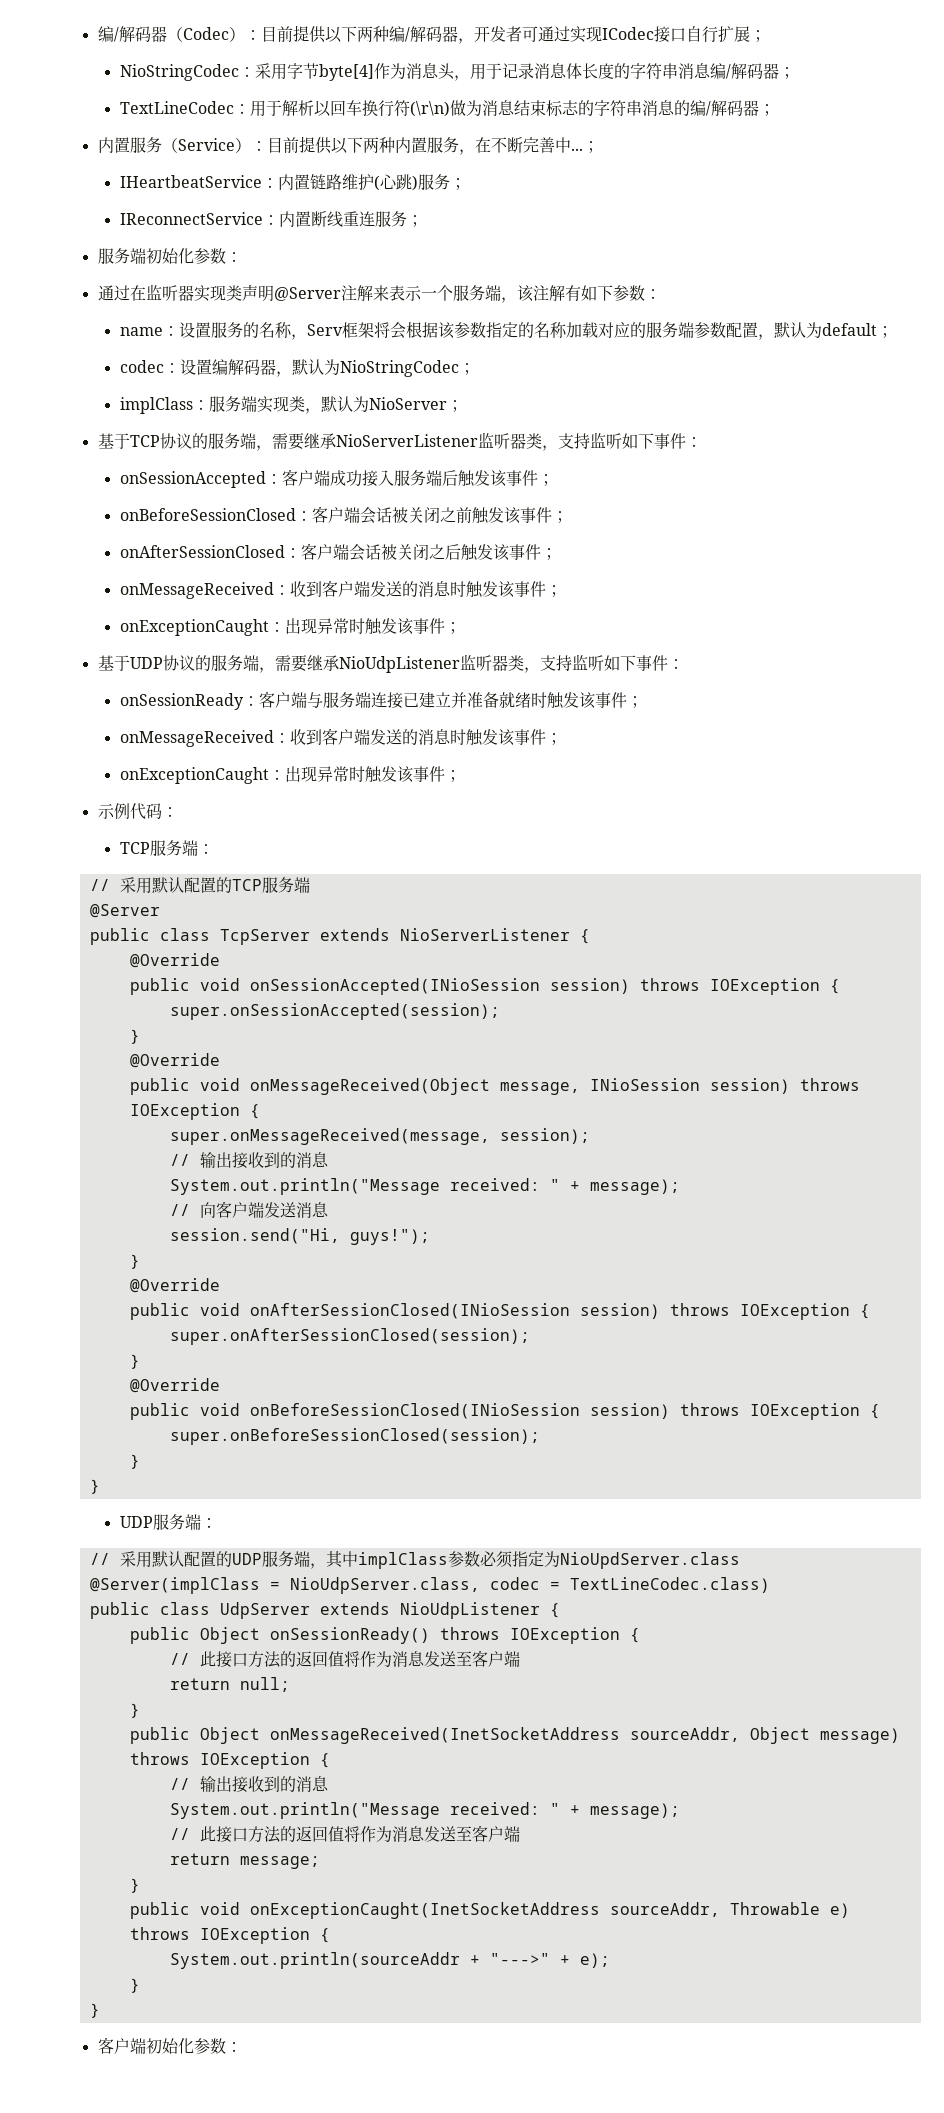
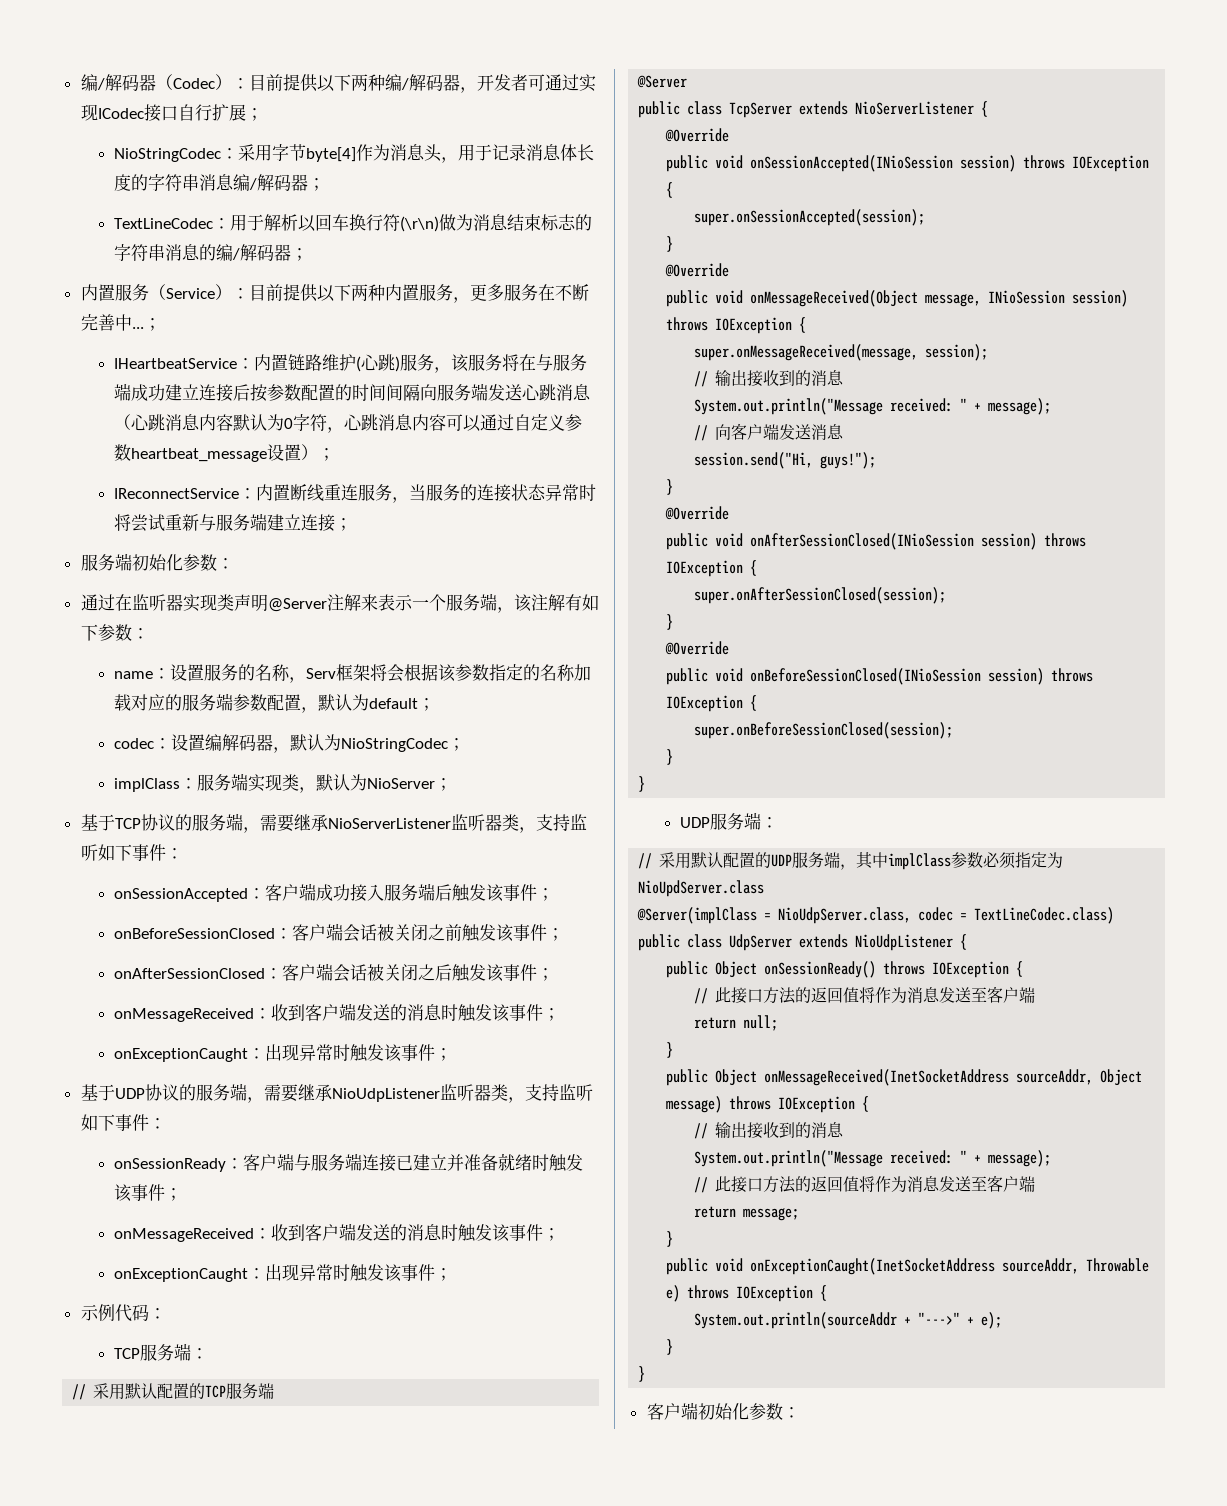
- 内置服务（Service）：目前提供以下两种内置服务，在不断完善中...
+ 内置服务（Service）：目前提供以下两种内置服务，更多服务在不断完善中...
- IHeartbeatService：内置链路维护(心跳)服务；
+ IHeartbeatService：内置链路维护(心跳)服务，该服务将在与服务端成功建立连接后按参数配置的时间间隔向服务端发送心跳消息（心跳消息内容默认为0字符，心跳消息内容可以通过自定义参数heartbeat_message设置）；
- IReconnectService：内置断线重连服务；
+ IReconnectService：内置断线重连服务，当服务的连接状态异常时将尝试重新与服务端建立连接；

